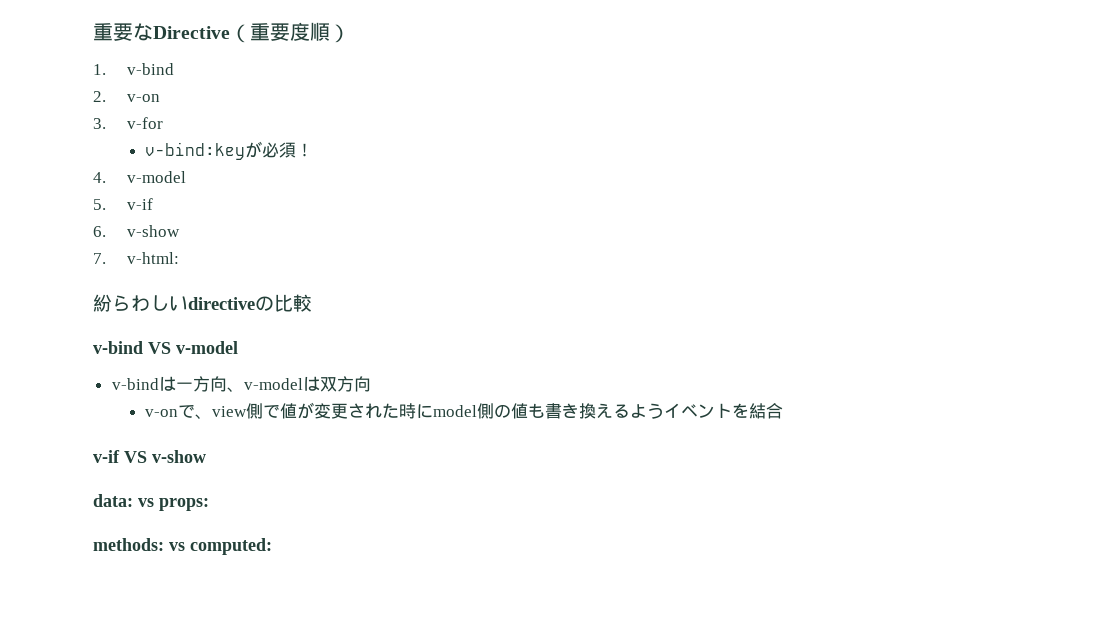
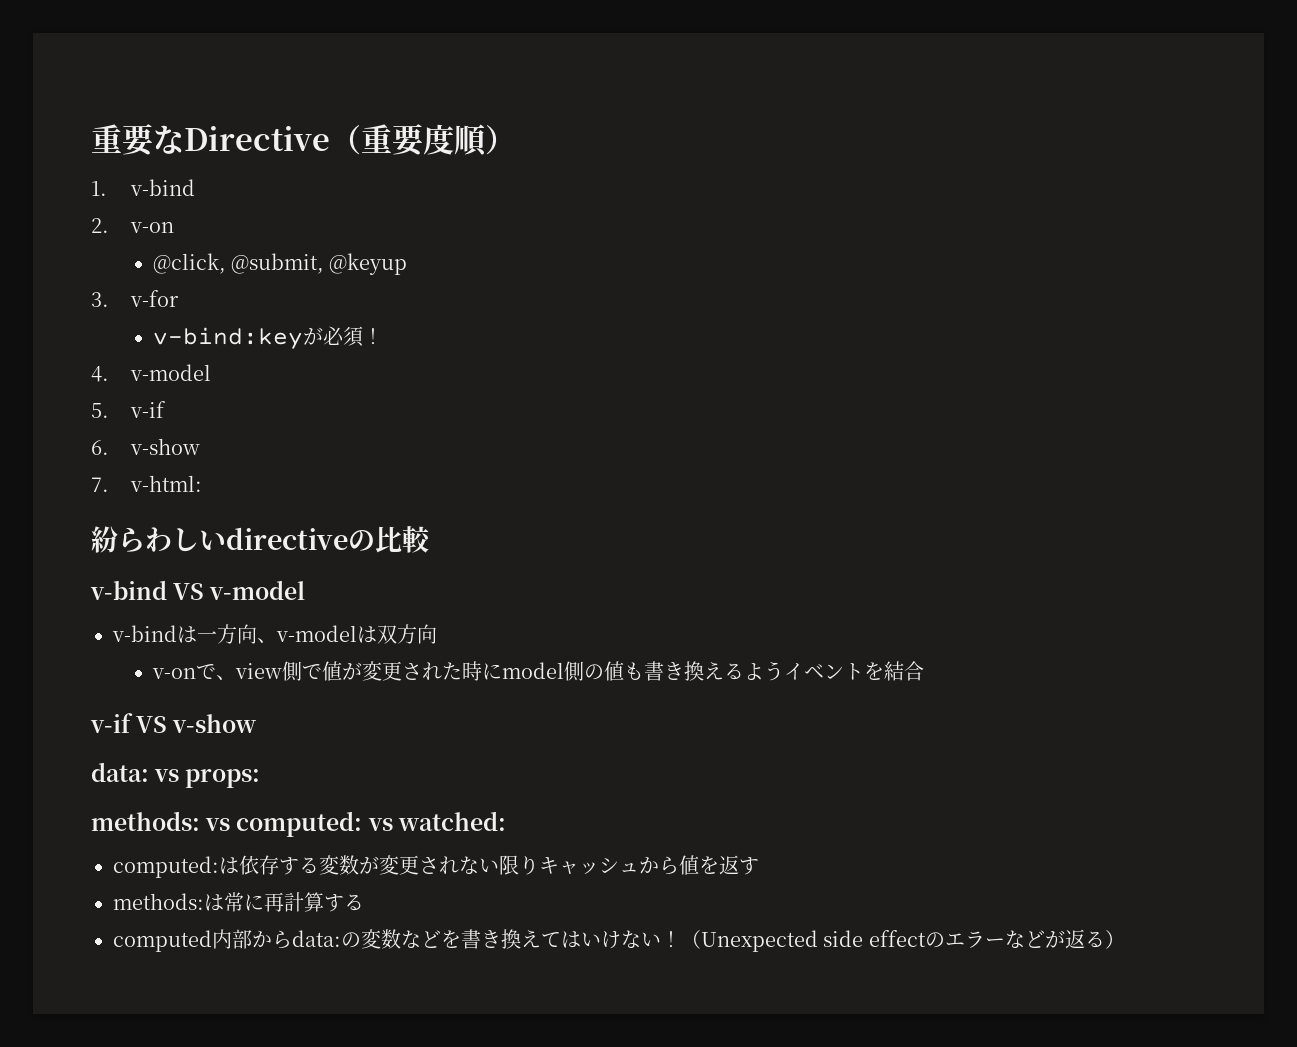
+ @click, @submit, @keyup
- methods: vs computed:
+ methods: vs computed: vs watched:
+ computed:は依存する変数が変更されない限りキャッシュから値を返す
+ methods:は常に再計算する
+ computed内部からdata:の変数などを書き換えてはいけない！（Unexpected side effectのエラーなどが返る）

